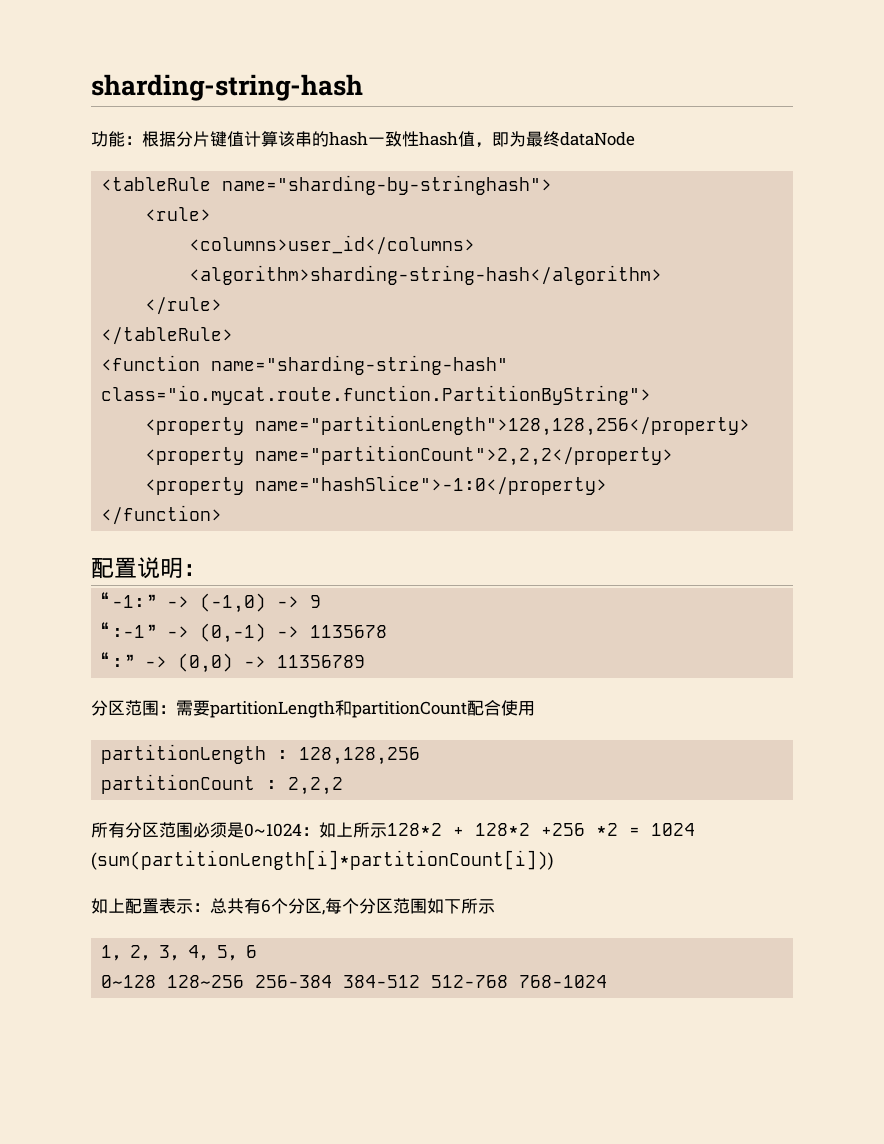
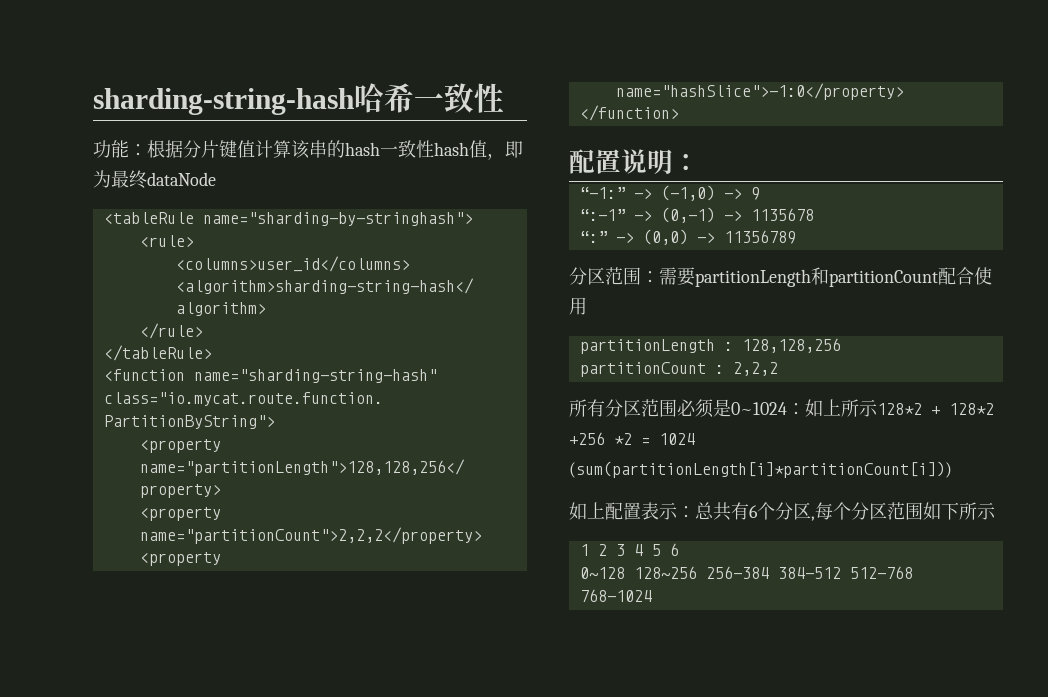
- sharding-string-hash
+ sharding-string-hash哈希一致性
- 1，2，3，4，5，6
+ 1 2 3 4 5 6

